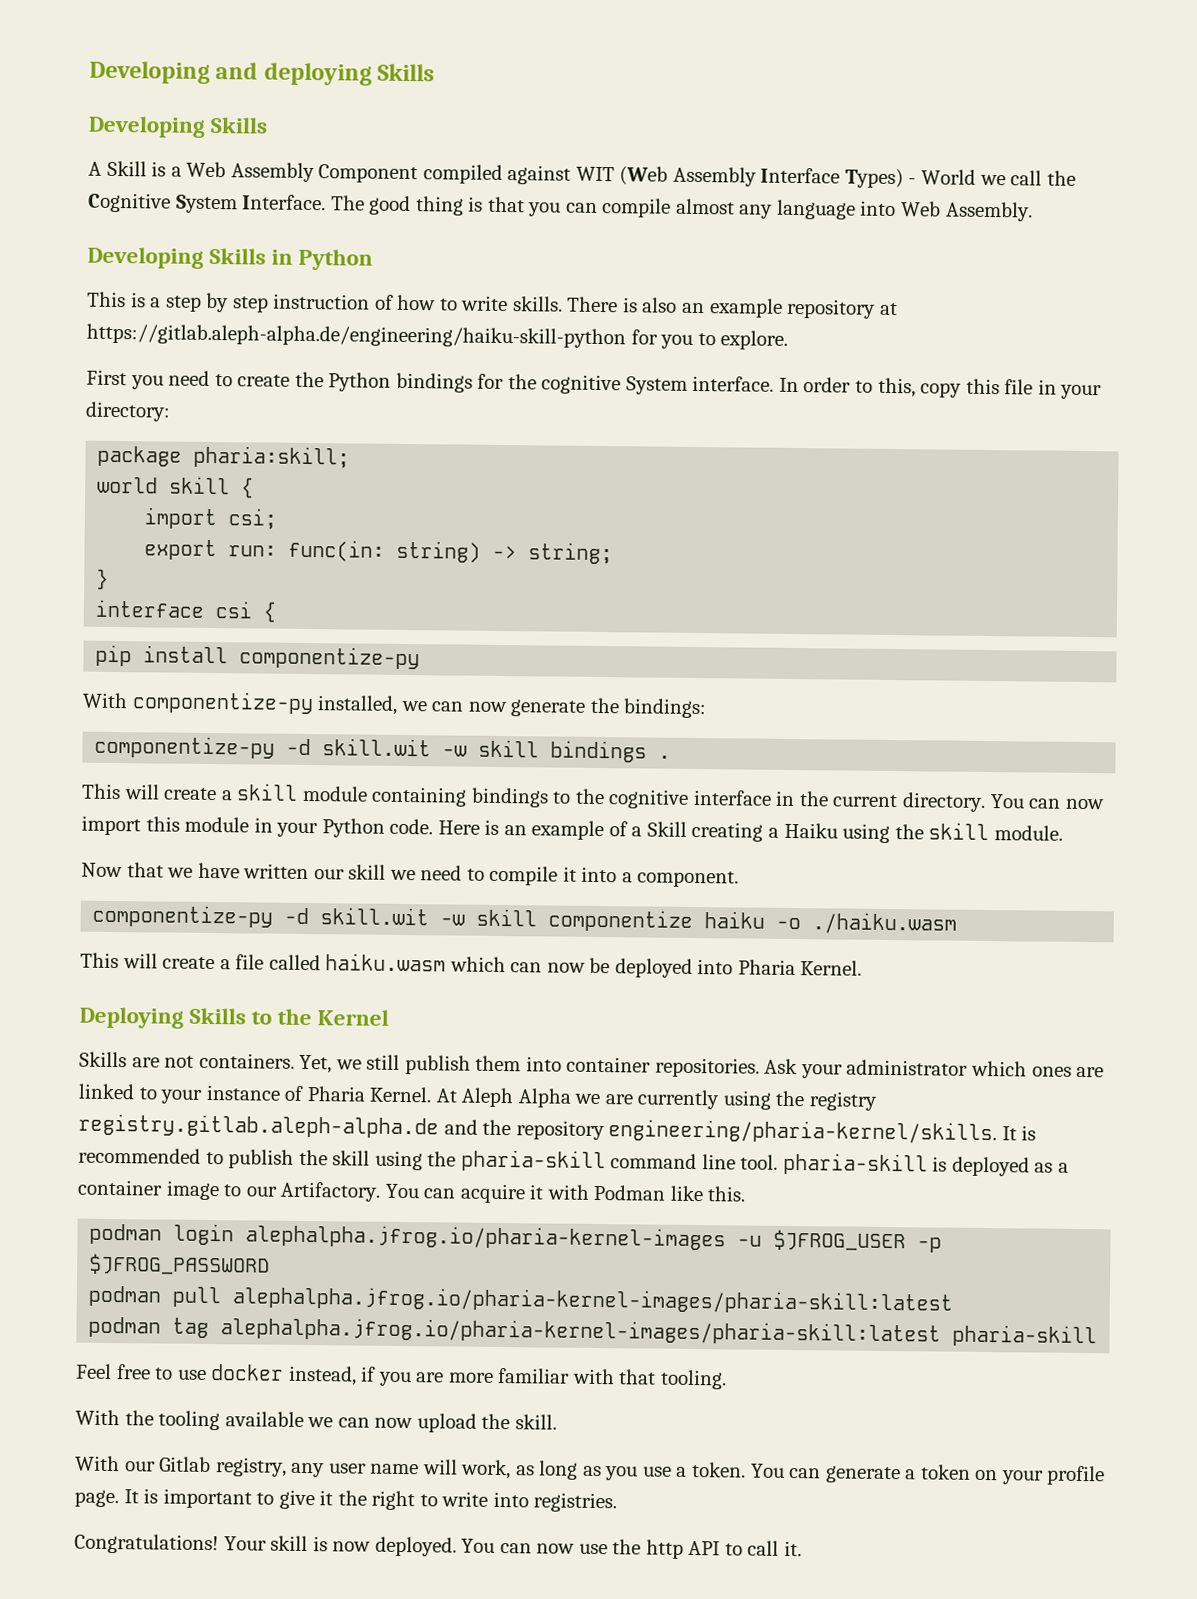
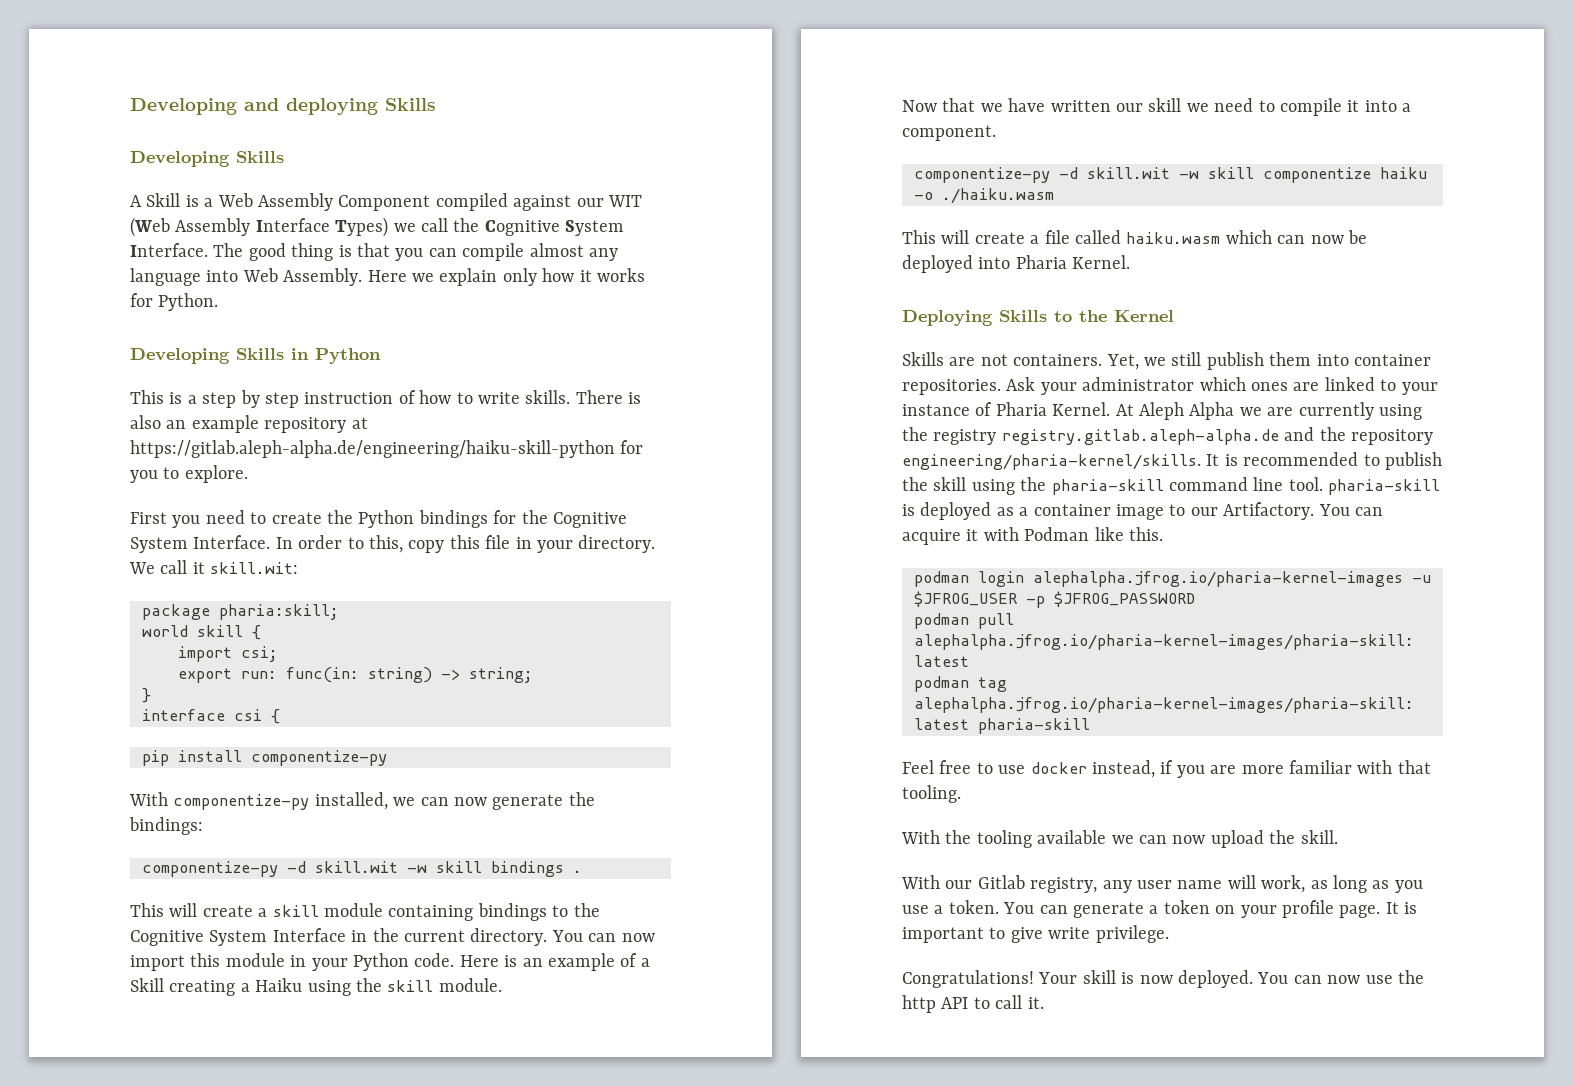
- A Skill is a Web Assembly Component compiled against WIT (Web Assembly Interface Types) - World we call the Cognitive System Interface.
+ A Skill is a Web Assembly Component compiled against our WIT (Web Assembly Interface Types) we call the Cognitive System Interface.
+ Here we explain only how it works for Python.
- First you need to create the Python bindings for the cognitive System interface.
+ First you need to create the Python bindings for the Cognitive System Interface.
- In order to this, copy this file in your directory:
+ In order to this, copy this file in your directory. We call it skill.wit:
- This will create a skill module containing bindings to the cognitive interface in the current directory.
+ This will create a skill module containing bindings to the Cognitive System Interface in the current directory.
- It is important to give it the right to write into registries.
+ It is important to give write privilege.

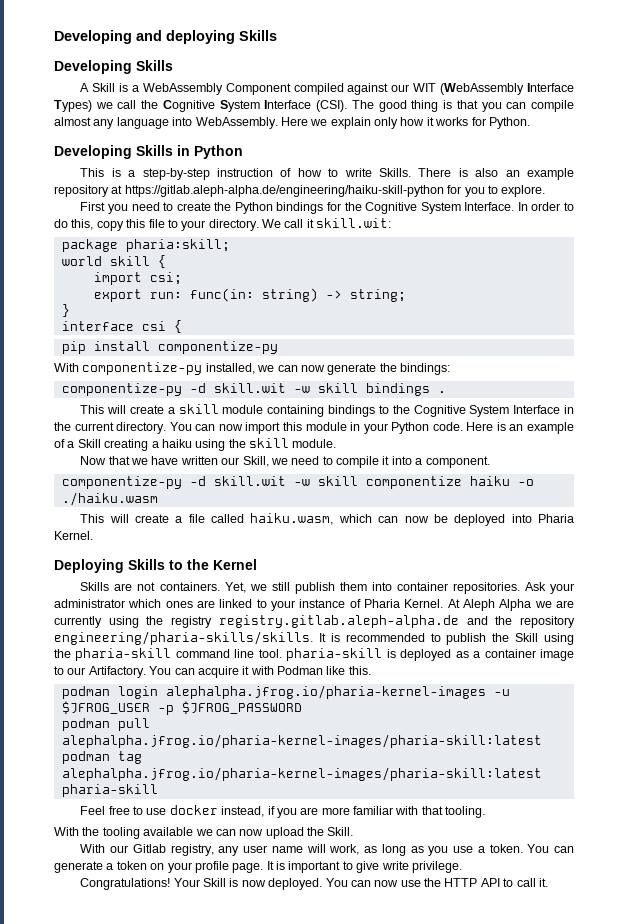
- A Skill is a Web Assembly Component compiled against our WIT (Web Assembly Interface Types) we call the Cognitive System Interface.
+ A Skill is a WebAssembly Component compiled against our WIT (WebAssembly Interface Types) we call the Cognitive System Interface (CSI).
- The good thing is that you can compile almost any language into Web Assembly.
+ The good thing is that you can compile almost any language into WebAssembly.
- This is a step by step instruction of how to write skills.
+ This is a step-by-step instruction of how to write Skills.
- In order to this, copy this file in your directory.
+ In order to do this, copy this file to your directory.
- Here is an example of a Skill creating a Haiku using the skill module.
+ Here is an example of a Skill creating a haiku using the skill module.
- Now that we have written our skill we need to compile it into a component.
+ Now that we have written our Skill, we need to compile it into a component.
- This will create a file called haiku.wasm which can now be deployed into Pharia Kernel.
+ This will create a file called haiku.wasm, which can now be deployed into Pharia Kernel.
- At Aleph Alpha we are currently using the registry registry.gitlab.aleph-alpha.de and the repository engineering/pharia-kernel/skills.
+ At Aleph Alpha we are currently using the registry registry.gitlab.aleph-alpha.de and the repository engineering/pharia-skills/skills.
- It is recommended to publish the skill using the pharia-skill command line tool. pharia-skill is deployed as a container image to our Artifactory.
+ It is recommended to publish the Skill using the pharia-skill command line tool. pharia-skill is deployed as a container image to our Artifactory.
- With the tooling available we can now upload the skill.
+ With the tooling available we can now upload the Skill.
- Your skill is now deployed.
+ Your Skill is now deployed.
- You can now use the http API to call it.
+ You can now use the HTTP API to call it.

